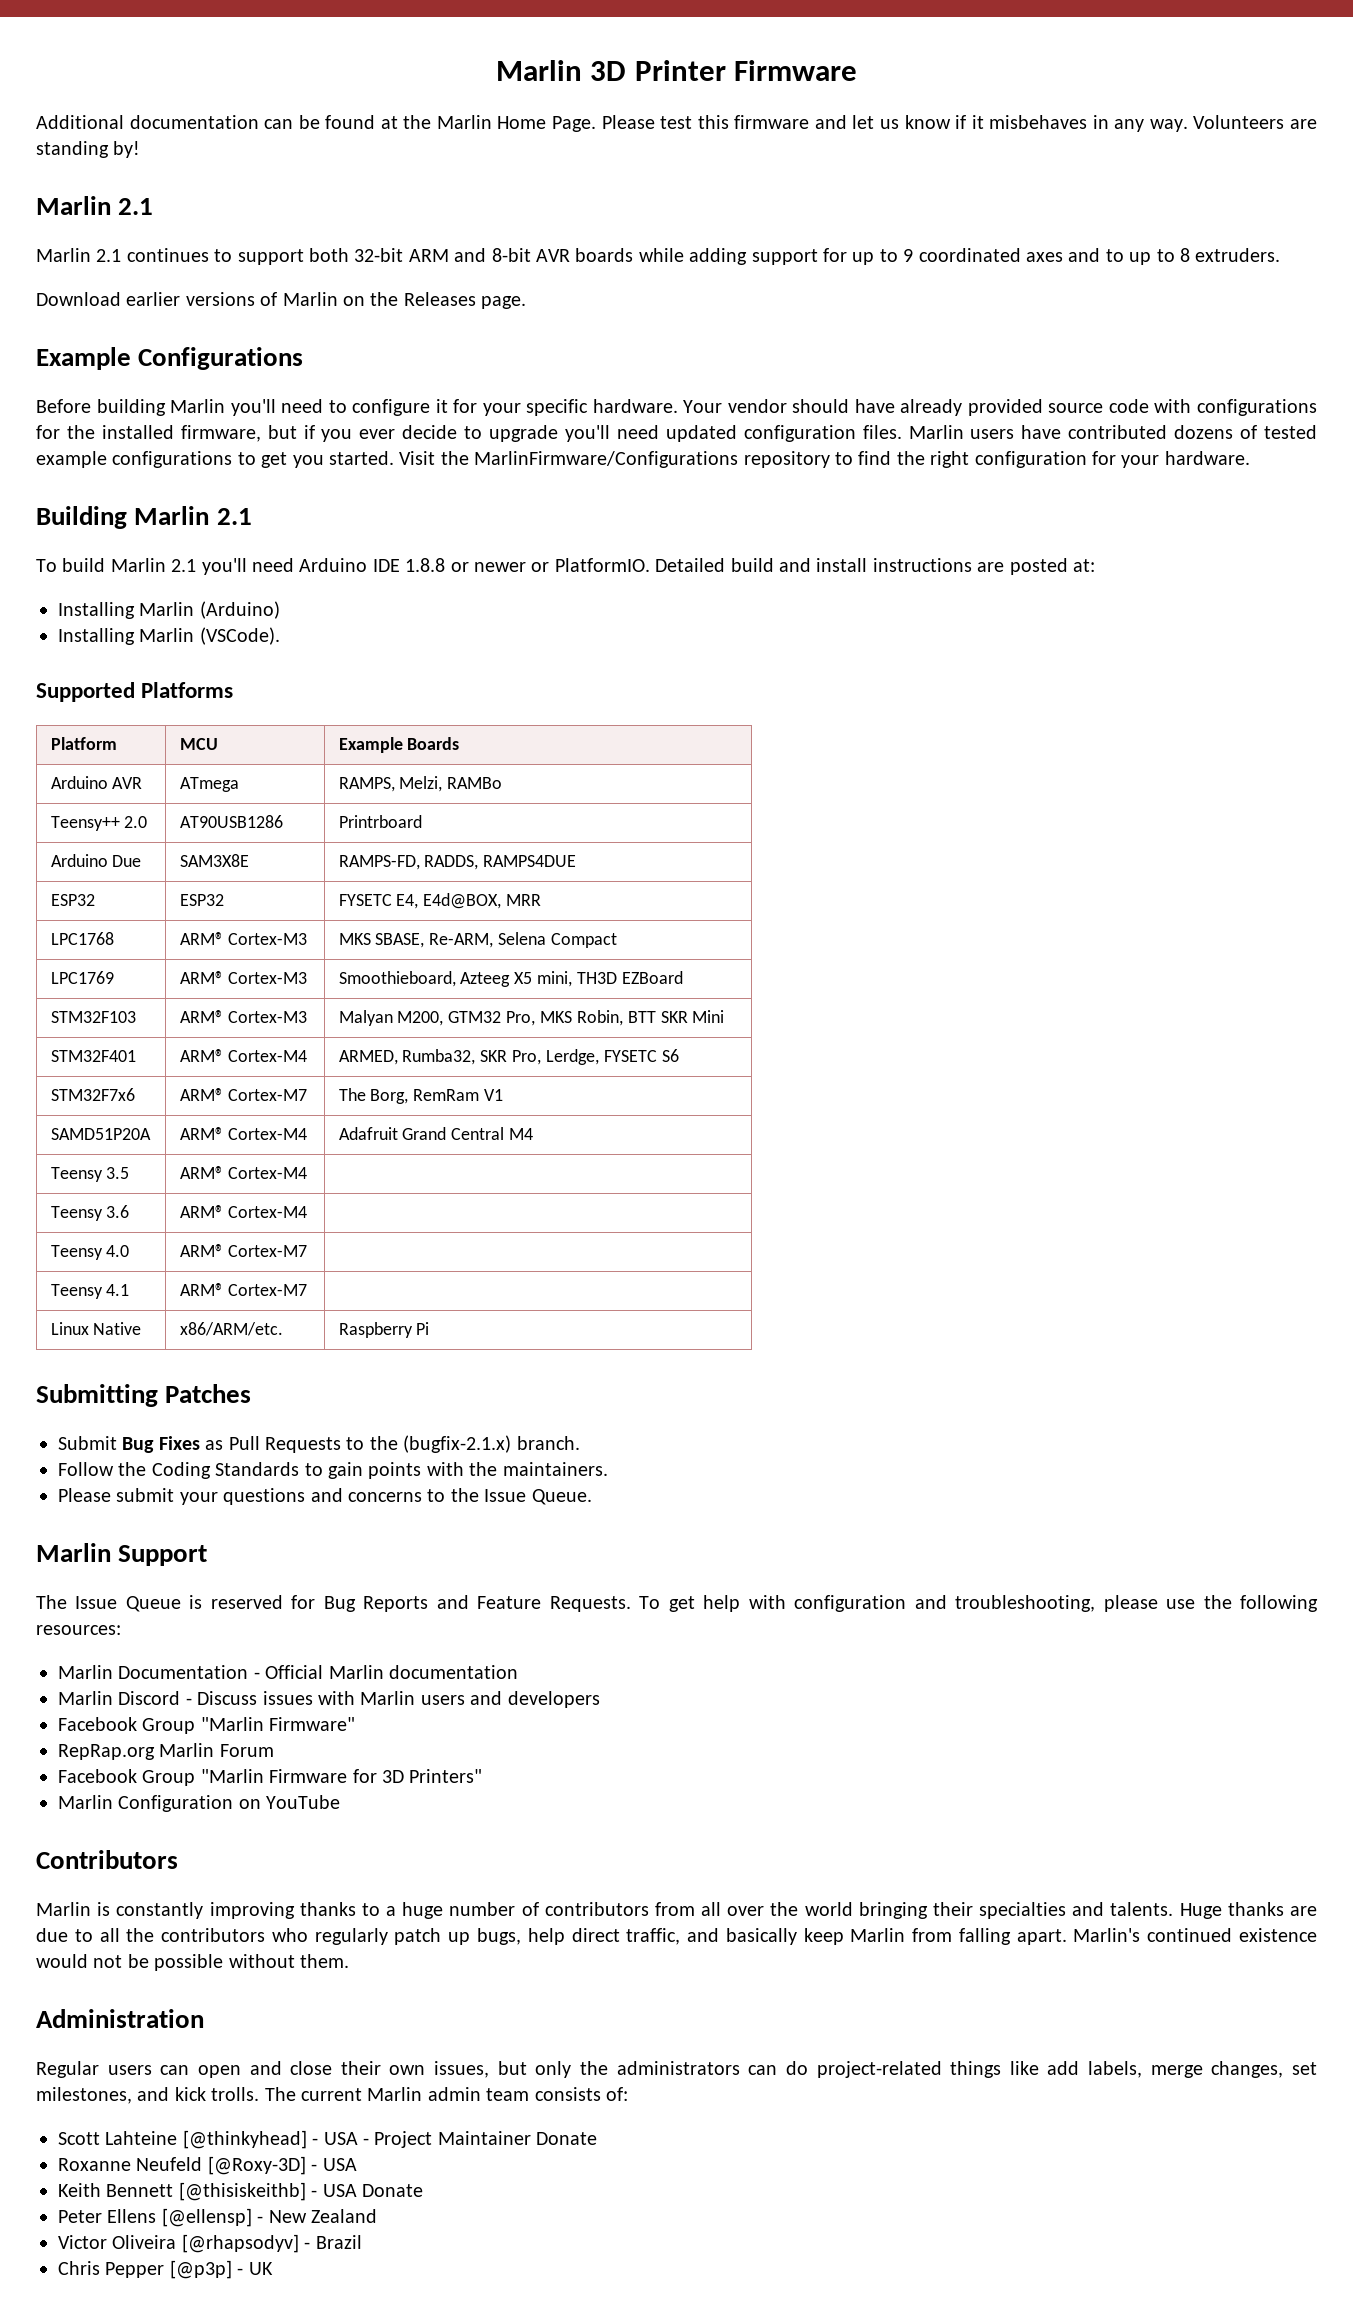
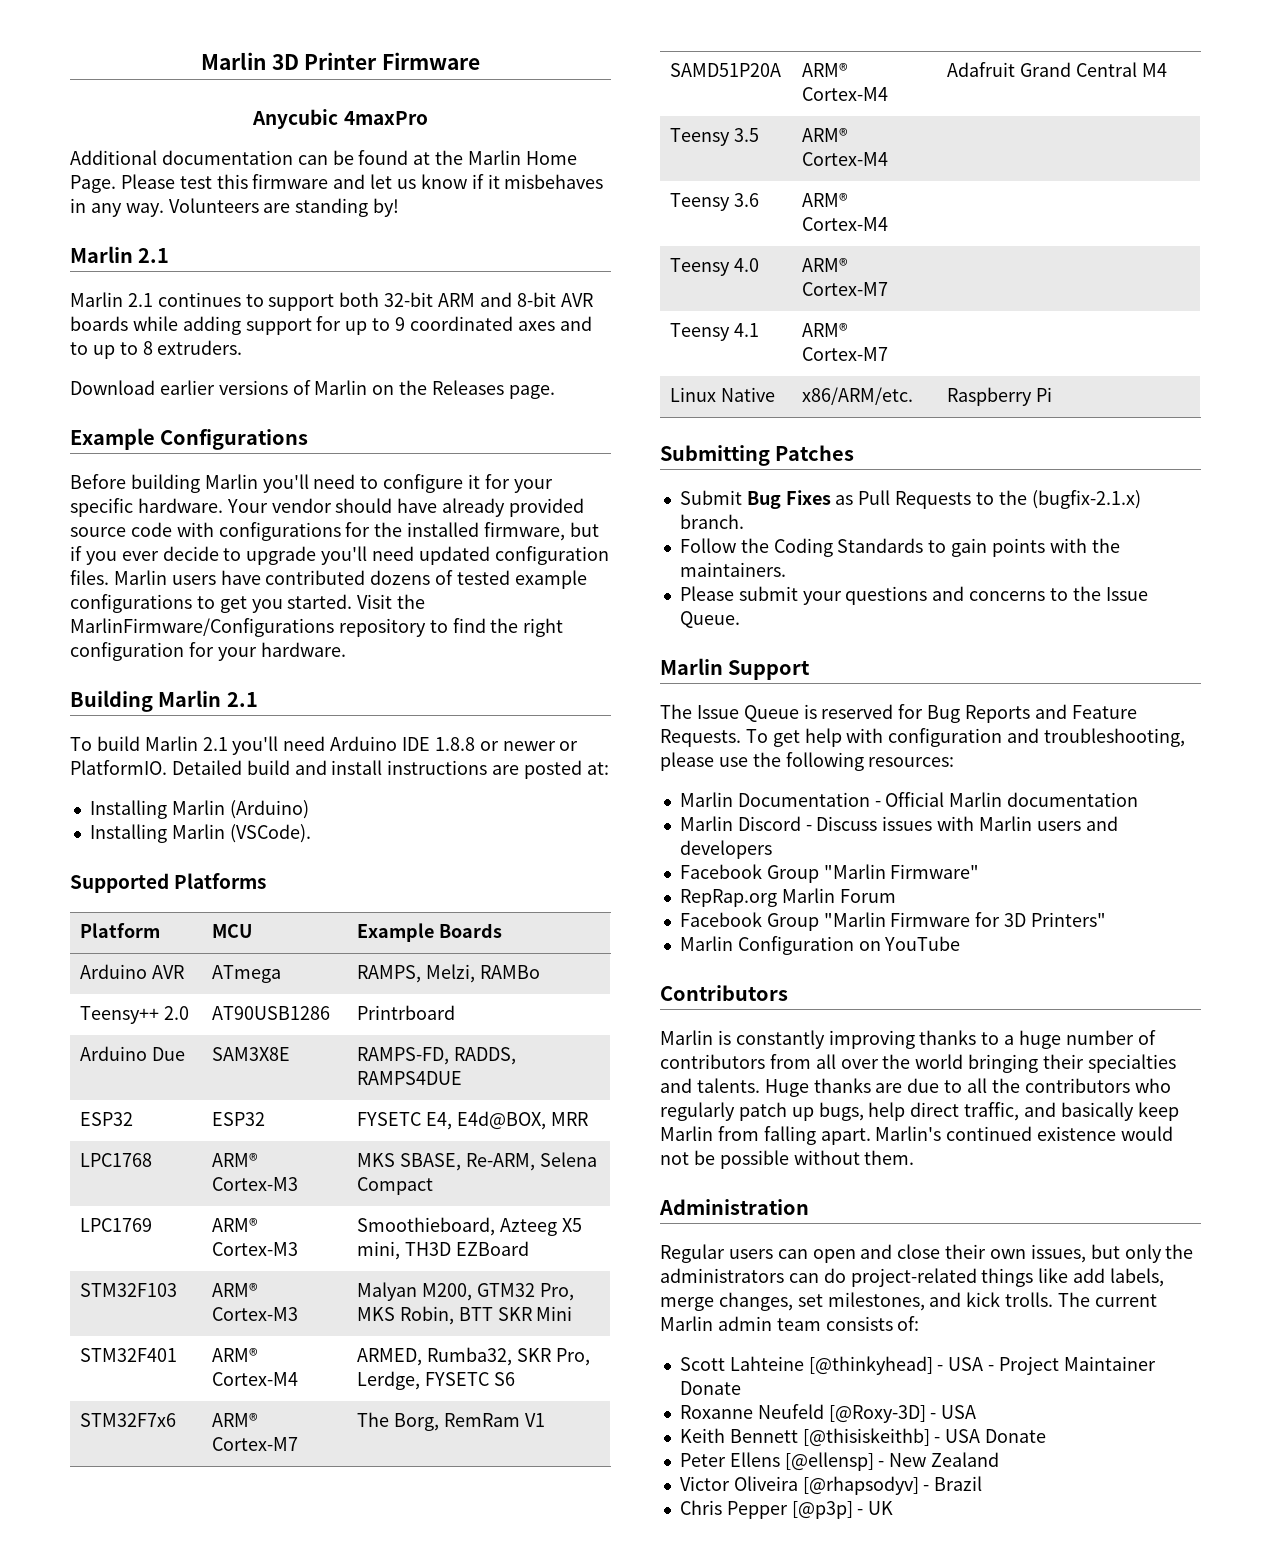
+ Anycubic 4maxPro

